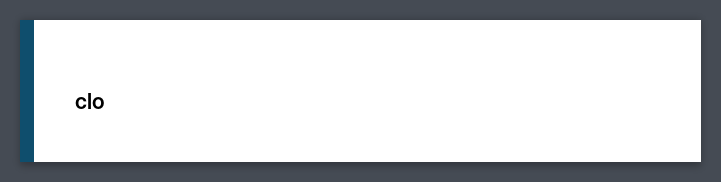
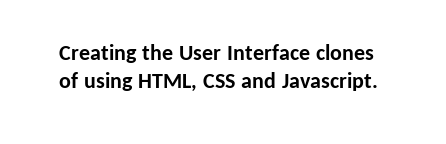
- clo
+ Creating the User Interface clones of using HTML, CSS and Javascript.

